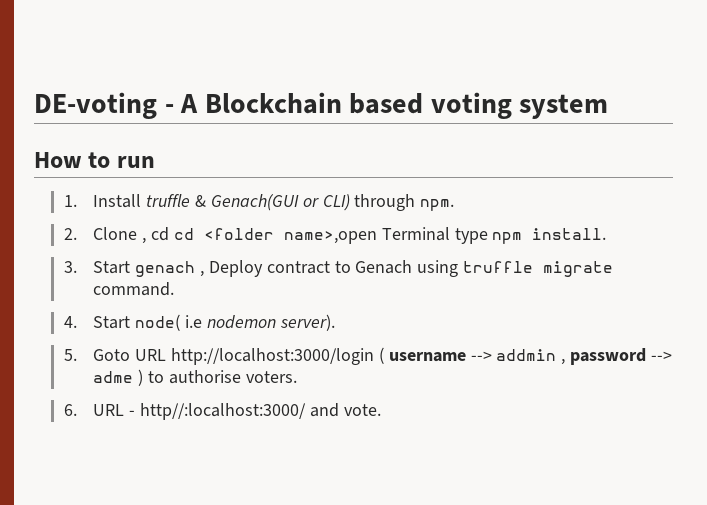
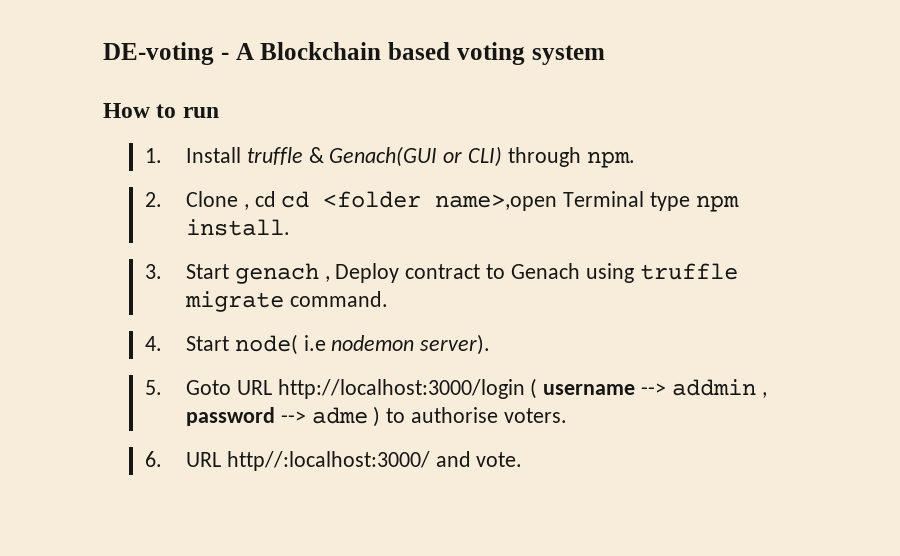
- 6. URL - http//:localhost:3000/ and vote.
+ 6. URL http//:localhost:3000/ and vote.

